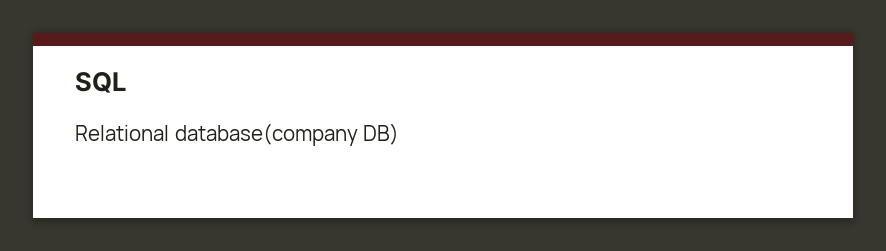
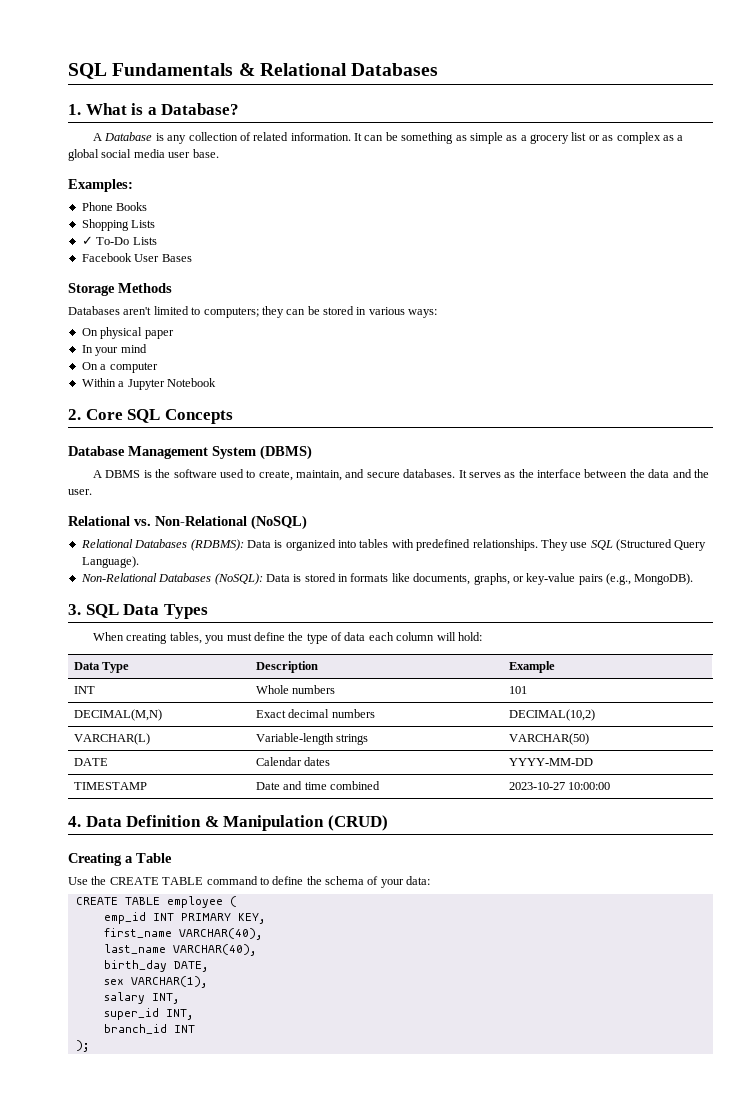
- SQL
- Relational database(company DB)
+ SQL Fundamentals & Relational Databases
+ 1. What is a Database?
+ A Database is any collection of related information. It can be something as simple as a grocery list or as complex as a global social media user base.
+ Examples:
+ Phone Books
+ Shopping Lists
+ ✓ To-Do Lists
+ Facebook User Bases
+ Storage Methods
+ Databases aren't limited to computers; they can be stored in various ways:
+ On physical paper
+ In your mind
+ On a computer
+ Within a Jupyter Notebook
+ 2. Core SQL Concepts
+ Database Management System (DBMS)
+ A DBMS is the software used to create, maintain, and secure databases. It serves as the interface between the data and the user.
+ Relational vs. Non-Relational (NoSQL)
+ Relational Databases (RDBMS): Data is organized into tables with predefined relationships. They use SQL (Structured Query Language).
+ Non-Relational Databases (NoSQL): Data is stored in formats like documents, graphs, or key-value pairs (e.g., MongoDB).
+ 3. SQL Data Types
+ When creating tables, you must define the type of data each column will hold:
+ Data Type | Description | Example
+ INT | Whole numbers | 101
+ DECIMAL(M,N) | Exact decimal numbers | DECIMAL(10,2)
+ VARCHAR(L) | Variable-length strings | VARCHAR(50)
+ DATE | Calendar dates | YYYY-MM-DD
+ TIMESTAMP | Date and time combined | 2023-10-27 10:00:00
+ 4. Data Definition & Manipulation (CRUD)
+ Creating a Table
+ Use the CREATE TABLE command to define the schema of your data:
+ CREATE TABLE employee (
+ emp_id INT PRIMARY KEY,
+ first_name VARCHAR(40),
+ last_name VARCHAR(40),
+ birth_day DATE,
+ sex VARCHAR(1),
+ salary INT,
+ super_id INT,
+ branch_id INT
+ );

